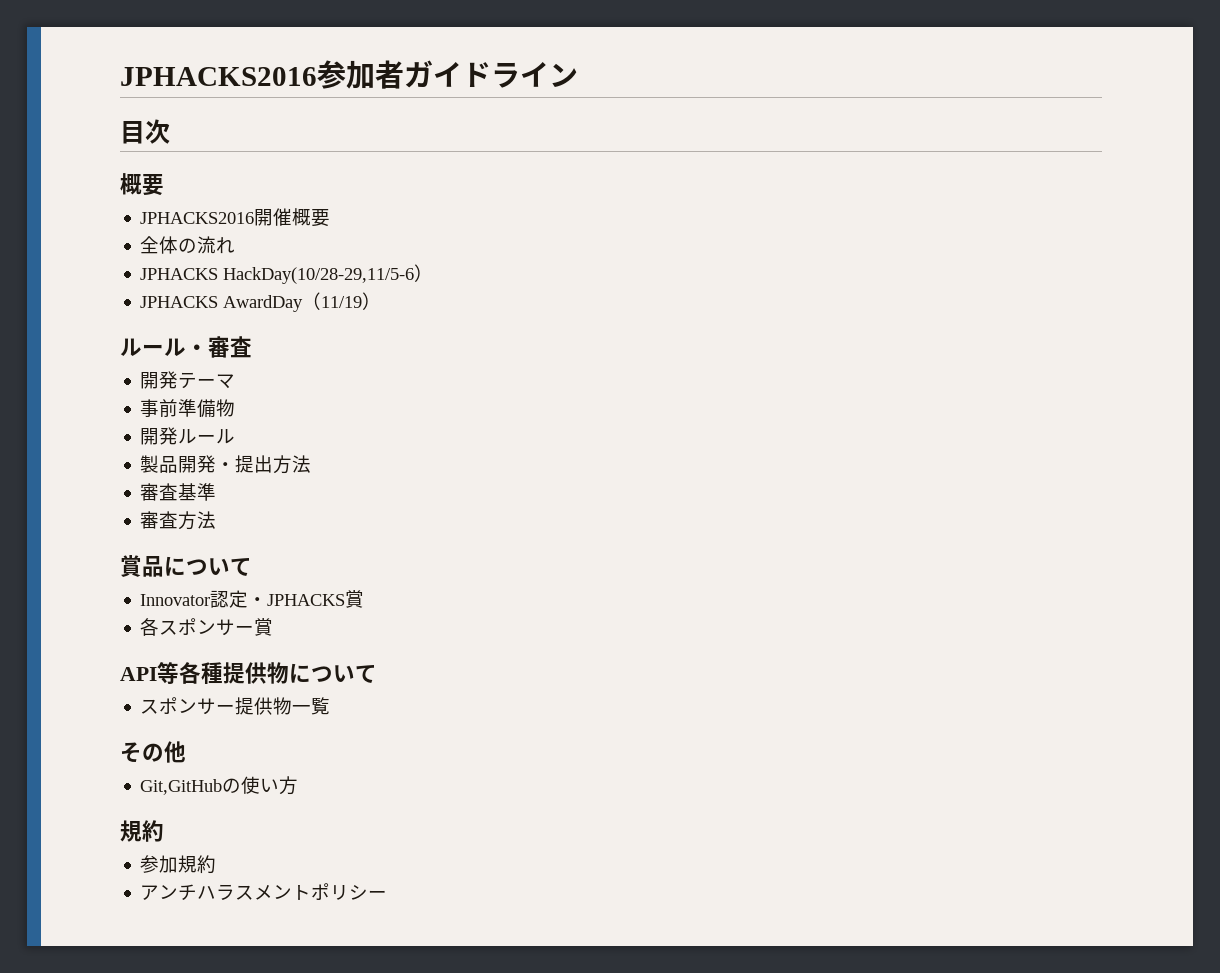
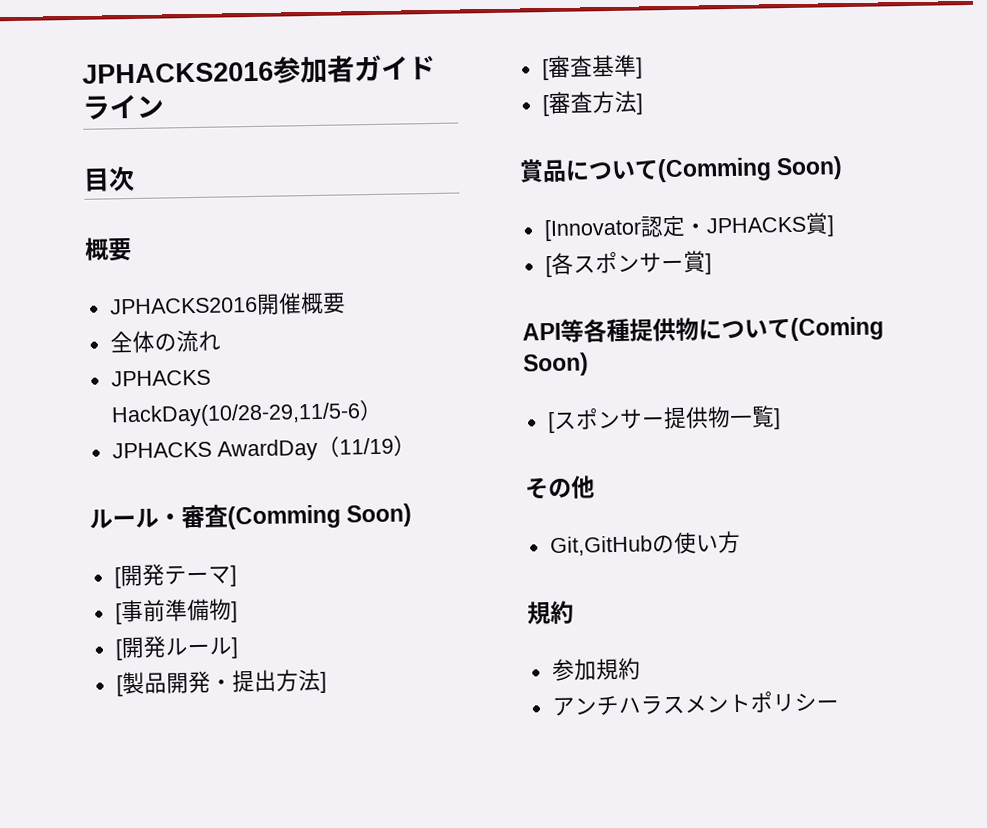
- ルール・審査
- 開発テーマ
- 事前準備物
- 開発ルール
- 製品開発・提出方法
- 審査基準
- 審査方法
+ ルール・審査(Comming Soon)
+ [開発テーマ]
+ [事前準備物]
+ [開発ルール]
+ [製品開発・提出方法]
+ [審査基準]
+ [審査方法]
- 賞品について
- Innovator認定・JPHACKS賞
- 各スポンサー賞
+ 賞品について(Comming Soon)
+ [Innovator認定・JPHACKS賞]
+ [各スポンサー賞]
- API等各種提供物について
- スポンサー提供物一覧
+ API等各種提供物について(Coming Soon)
+ [スポンサー提供物一覧]

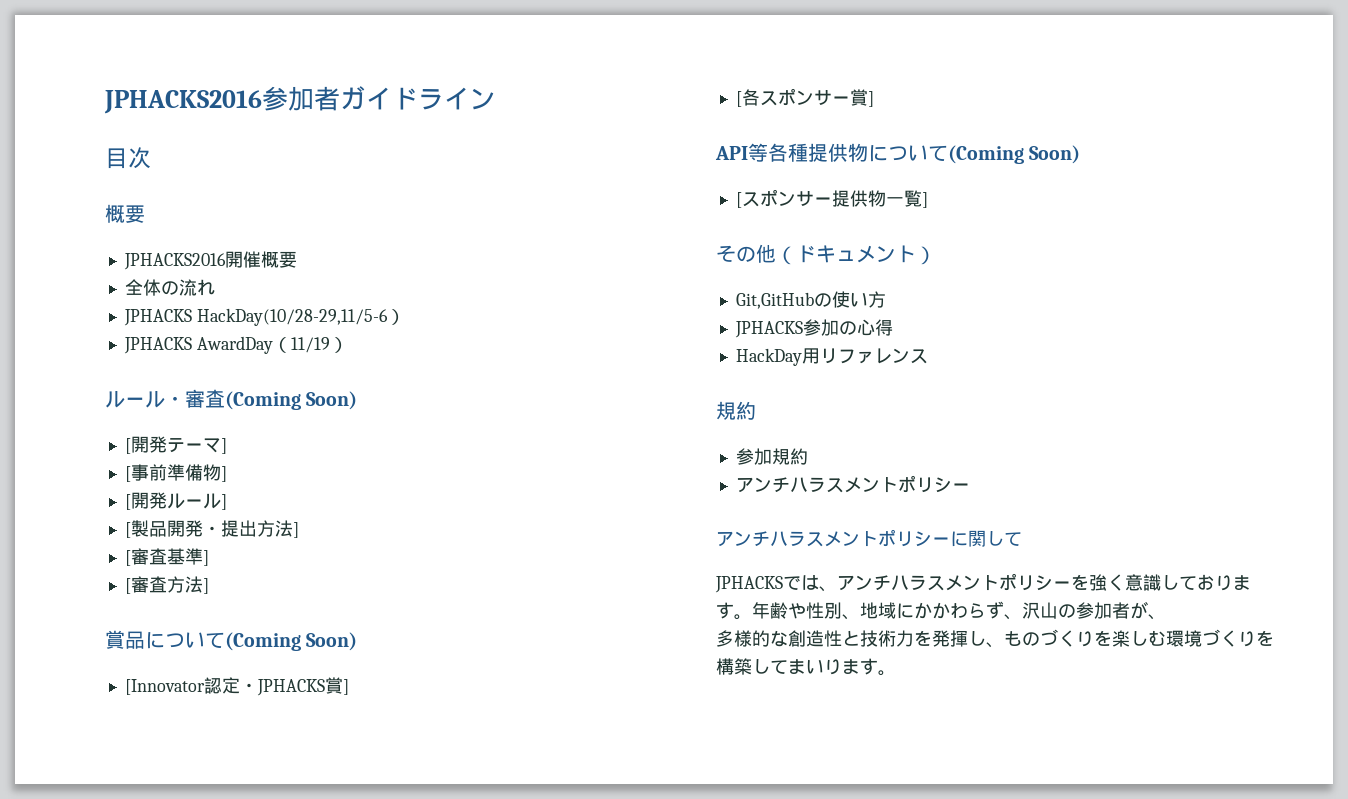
- ルール・審査(Comming Soon)
+ ルール・審査(Coming Soon)
- 賞品について(Comming Soon)
+ 賞品について(Coming Soon)
- その他
+ その他（ドキュメント）
+ JPHACKS参加の心得
+ HackDay用リファレンス
+ アンチハラスメントポリシーに関して
+ JPHACKSでは、アンチハラスメントポリシーを強く意識しております。年齢や性別、地域にかかわらず、沢山の参加者が、
+ 多様的な創造性と技術力を発揮し、ものづくりを楽しむ環境づくりを構築してまいります。

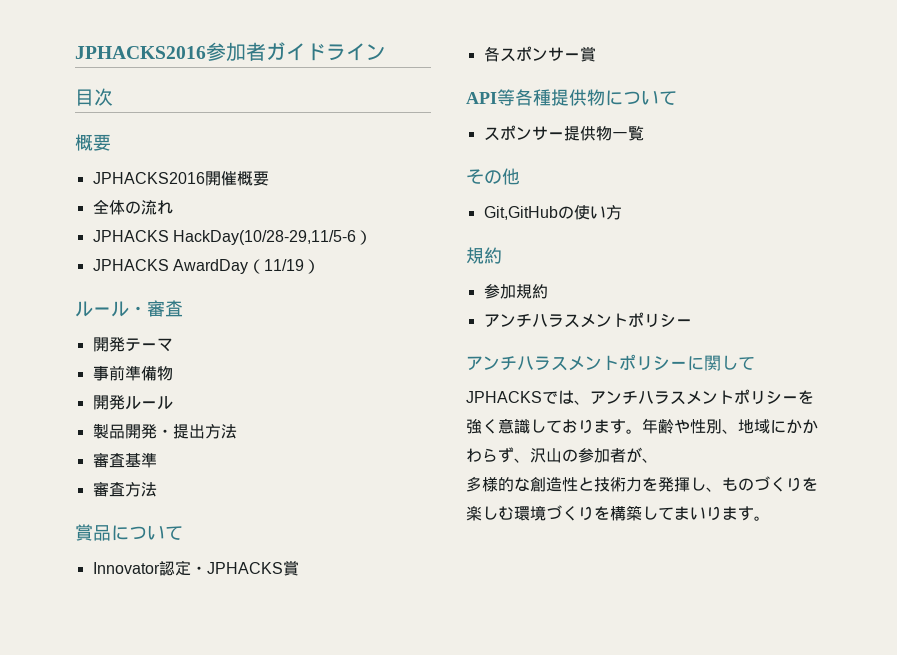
- ルール・審査(Coming Soon)
- [開発テーマ]
- [事前準備物]
- [開発ルール]
- [製品開発・提出方法]
- [審査基準]
- [審査方法]
+ ルール・審査
+ 開発テーマ
+ 事前準備物
+ 開発ルール
+ 製品開発・提出方法
+ 審査基準
+ 審査方法
- 賞品について(Coming Soon)
- [Innovator認定・JPHACKS賞]
- [各スポンサー賞]
+ 賞品について
+ Innovator認定・JPHACKS賞
+ 各スポンサー賞
- API等各種提供物について(Coming Soon)
- [スポンサー提供物一覧]
+ API等各種提供物について
+ スポンサー提供物一覧
- その他（ドキュメント）
+ その他
- JPHACKS参加の心得
- HackDay用リファレンス

